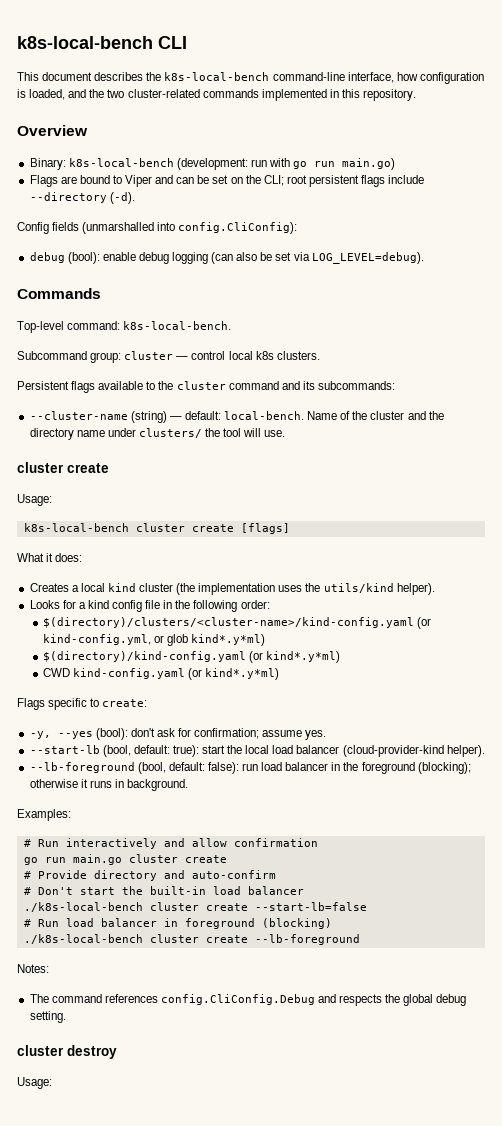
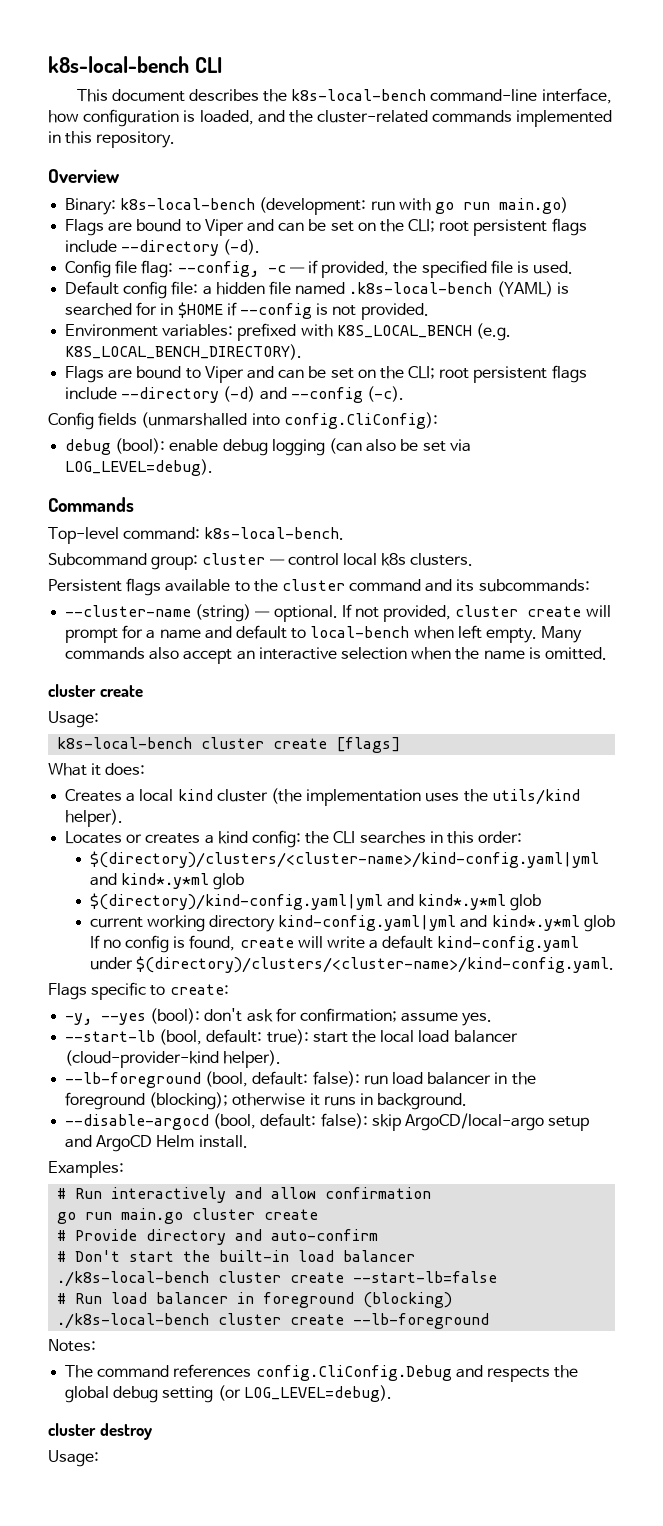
- This document describes the k8s-local-bench command-line interface, how configuration is loaded, and the two cluster-related commands implemented in this repository.
+ This document describes the k8s-local-bench command-line interface, how configuration is loaded, and the cluster-related commands implemented in this repository.
+ Config file flag: --config, -c — if provided, the specified file is used.
+ Default config file: a hidden file named .k8s-local-bench (YAML) is searched for in $HOME if --config is not provided.
+ Environment variables: prefixed with K8S_LOCAL_BENCH (e.g. K8S_LOCAL_BENCH_DIRECTORY).
+ Flags are bound to Viper and can be set on the CLI; root persistent flags include --directory (-d) and --config (-c).
- --cluster-name (string) — default: local-bench. Name of the cluster and the directory name under clusters/ the tool will use.
+ --cluster-name (string) — optional. If not provided, cluster create will prompt for a name and default to local-bench when left empty. Many commands also accept an interactive selection when the name is omitted.
- Looks for a kind config file in the following order:
- $(directory)/clusters/<cluster-name>/kind-config.yaml (or kind-config.yml, or glob kind*.y*ml)
- $(directory)/kind-config.yaml (or kind*.y*ml)
- CWD kind-config.yaml (or kind*.y*ml)
+ Locates or creates a kind config: the CLI searches in this order:
+ $(directory)/clusters/<cluster-name>/kind-config.yaml|yml and kind*.y*ml glob
+ $(directory)/kind-config.yaml|yml and kind*.y*ml glob
+ current working directory kind-config.yaml|yml and kind*.y*ml glob If no config is found, create will write a default kind-config.yaml under $(directory)/clusters/<cluster-name>/kind-config.yaml.
+ --disable-argocd (bool, default: false): skip ArgoCD/local-argo setup and ArgoCD Helm install.
- The command references config.CliConfig.Debug and respects the global debug setting.
+ The command references config.CliConfig.Debug and respects the global debug setting (or LOG_LEVEL=debug).

